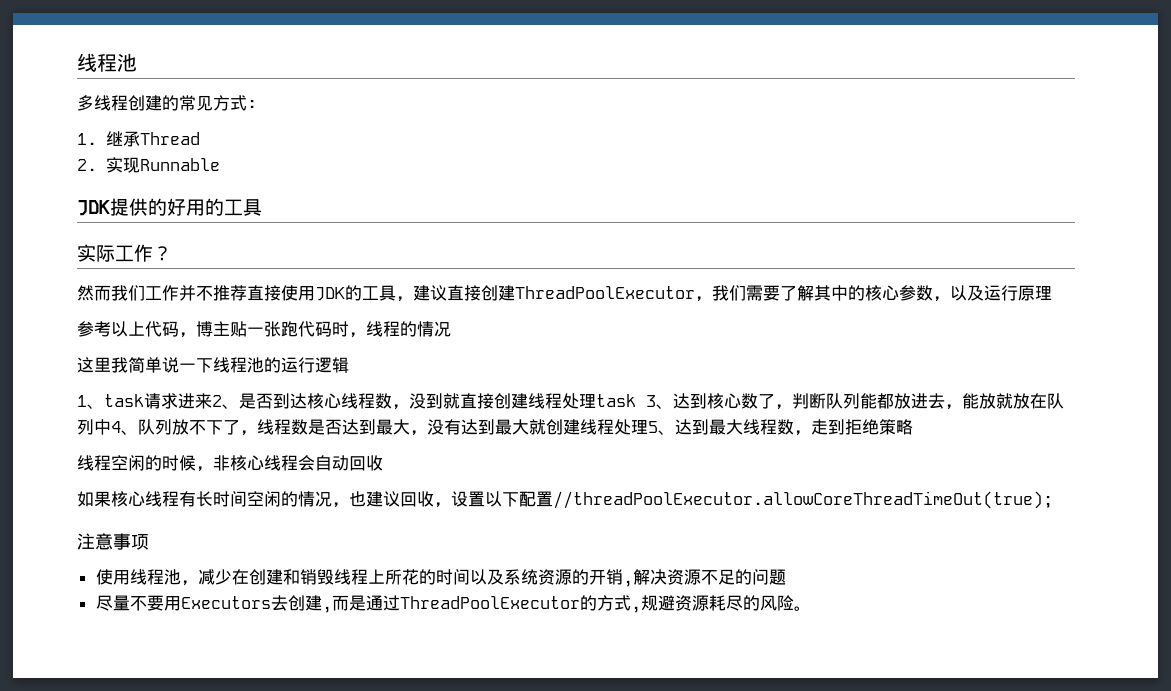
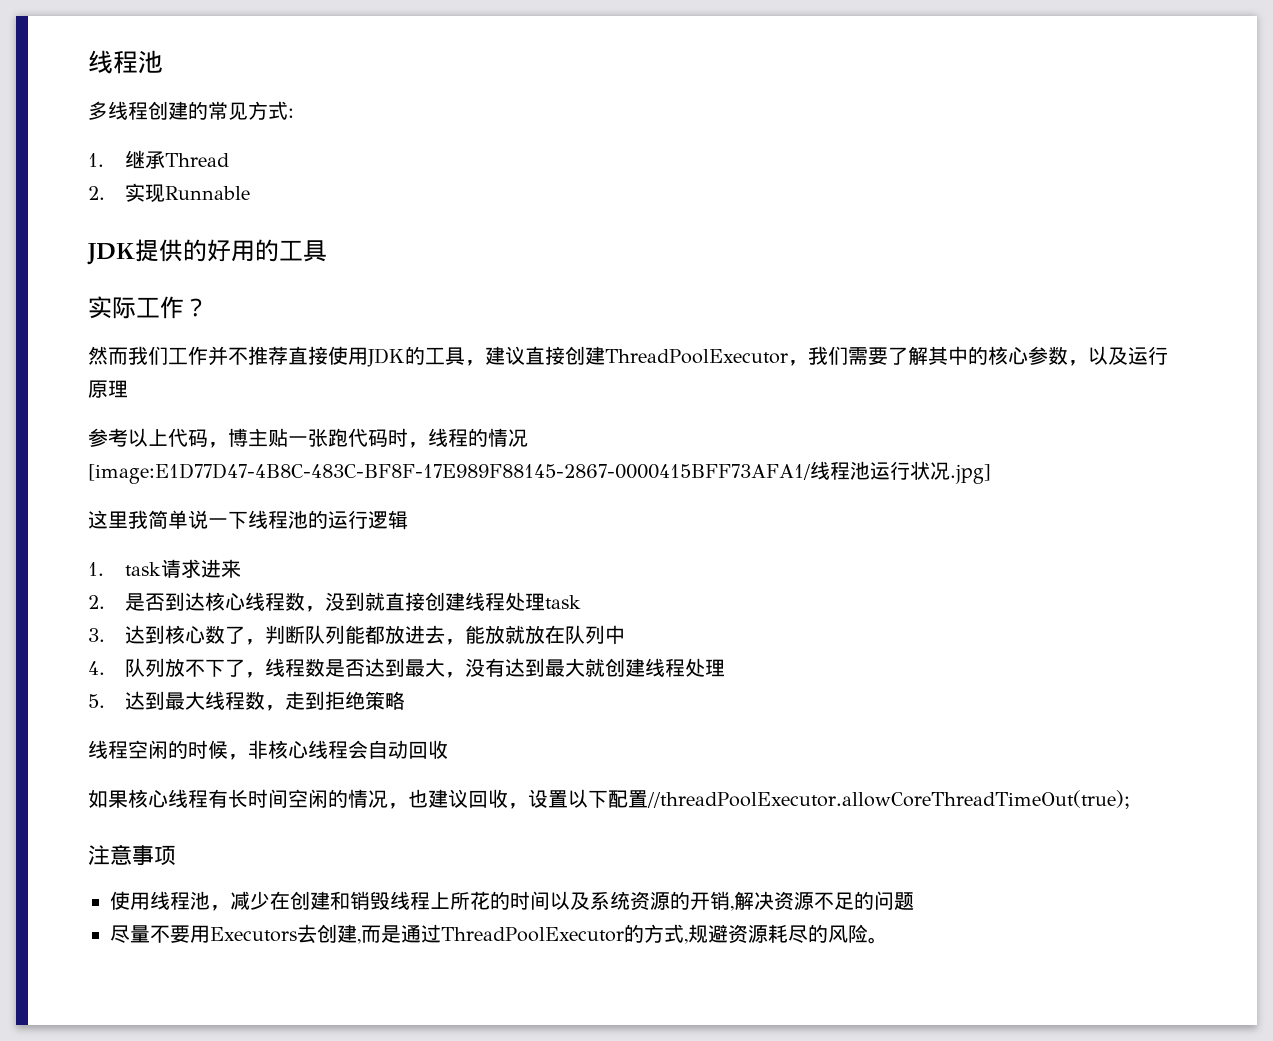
- 参考以上代码，博主贴一张跑代码时，线程的情况
+ 参考以上代码，博主贴一张跑代码时，线程的情况[image:E1D77D47-4B8C-483C-BF8F-17E989F88145-2867-0000415BFF73AFA1/线程池运行状况.jpg]
- 1、task请求进来2、是否到达核心线程数，没到就直接创建线程处理task 3、达到核心数了，判断队列能都放进去，能放就放在队列中4、队列放不下了，线程数是否达到最大，没有达到最大就创建线程处理5、达到最大线程数，走到拒绝策略
+ 1. task请求进来
+ 2.是否到达核心线程数，没到就直接创建线程处理task
+ 3.达到核心数了，判断队列能都放进去，能放就放在队列中
+ 4.队列放不下了，线程数是否达到最大，没有达到最大就创建线程处理
+ 5.达到最大线程数，走到拒绝策略

